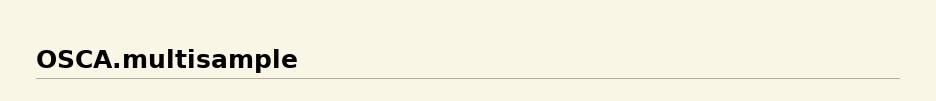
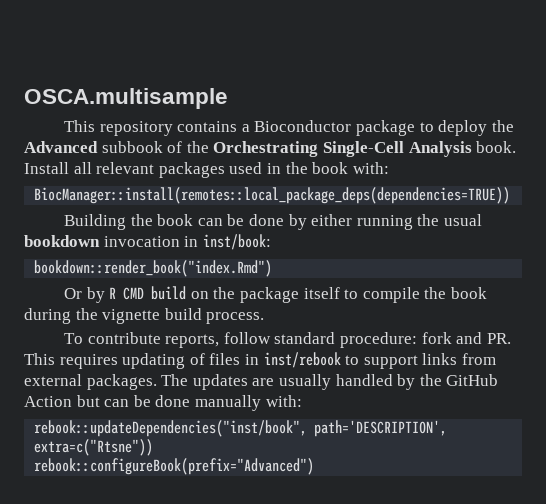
+ This repository contains a Bioconductor package to deploy the Advanced subbook of the Orchestrating Single-Cell Analysis book. Install all relevant packages used in the book with:
+ BiocManager::install(remotes::local_package_deps(dependencies=TRUE))
+ Building the book can be done by either running the usual bookdown invocation in inst/book:
+ bookdown::render_book("index.Rmd")
+ Or by R CMD build on the package itself to compile the book during the vignette build process.
+ To contribute reports, follow standard procedure: fork and PR. This requires updating of files in inst/rebook to support links from external packages. The updates are usually handled by the GitHub Action but can be done manually with:
+ rebook::updateDependencies("inst/book", path='DESCRIPTION', extra=c("Rtsne"))
+ rebook::configureBook(prefix="Advanced")

